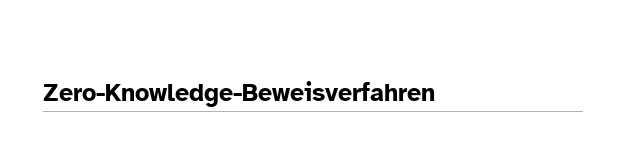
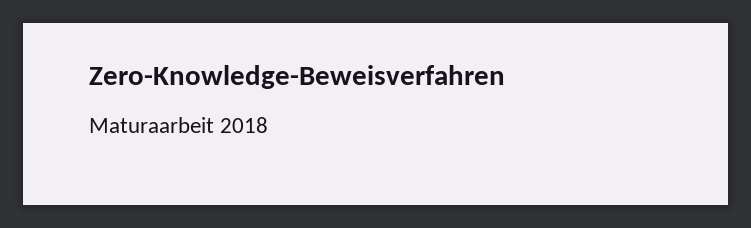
+ Maturaarbeit 2018

